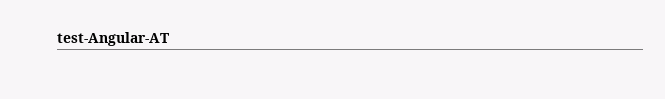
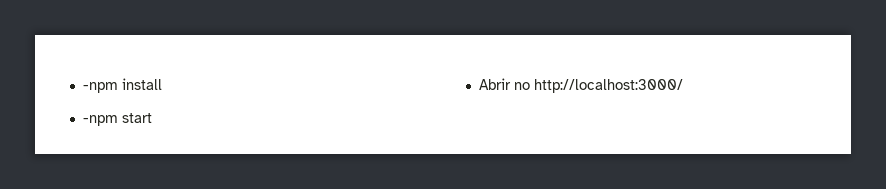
- test-Angular-AT
+ -npm install
+ -npm start
+ Abrir no http://localhost:3000/

